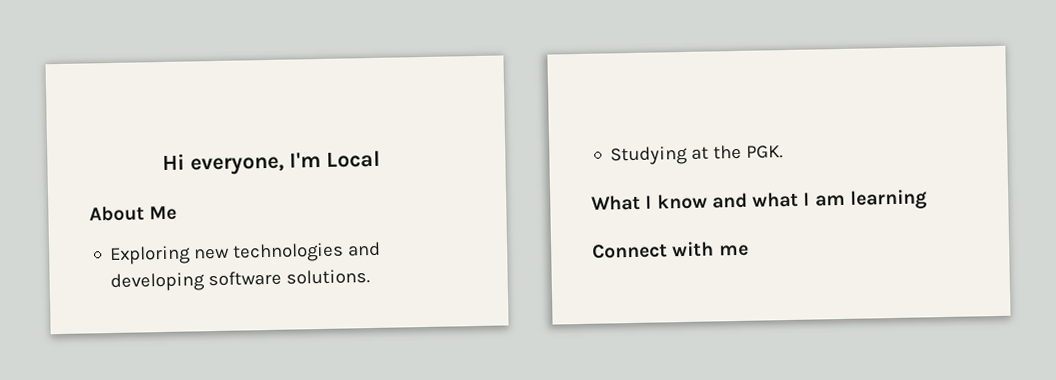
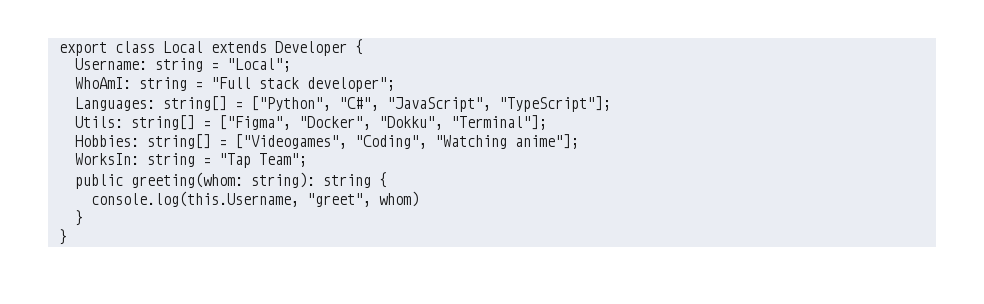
- Hi everyone, I'm Local
- About Me
- Exploring new technologies and developing software solutions.
- Studying at the PGK.
- What I know and what I am learning
- Connect with me
+ export class Local extends Developer {
+ Username: string = "Local";
+ WhoAmI: string = "Full stack developer";
+ Languages: string[] = ["Python", "C#", "JavaScript", "TypeScript"];
+ Utils: string[] = ["Figma", "Docker", "Dokku", "Terminal"];
+ Hobbies: string[] = ["Videogames", "Coding", "Watching anime"];
+ WorksIn: string = "Tap Team";
+ public greeting(whom: string): string {
+ console.log(this.Username, "greet", whom)
+ }
+ }

